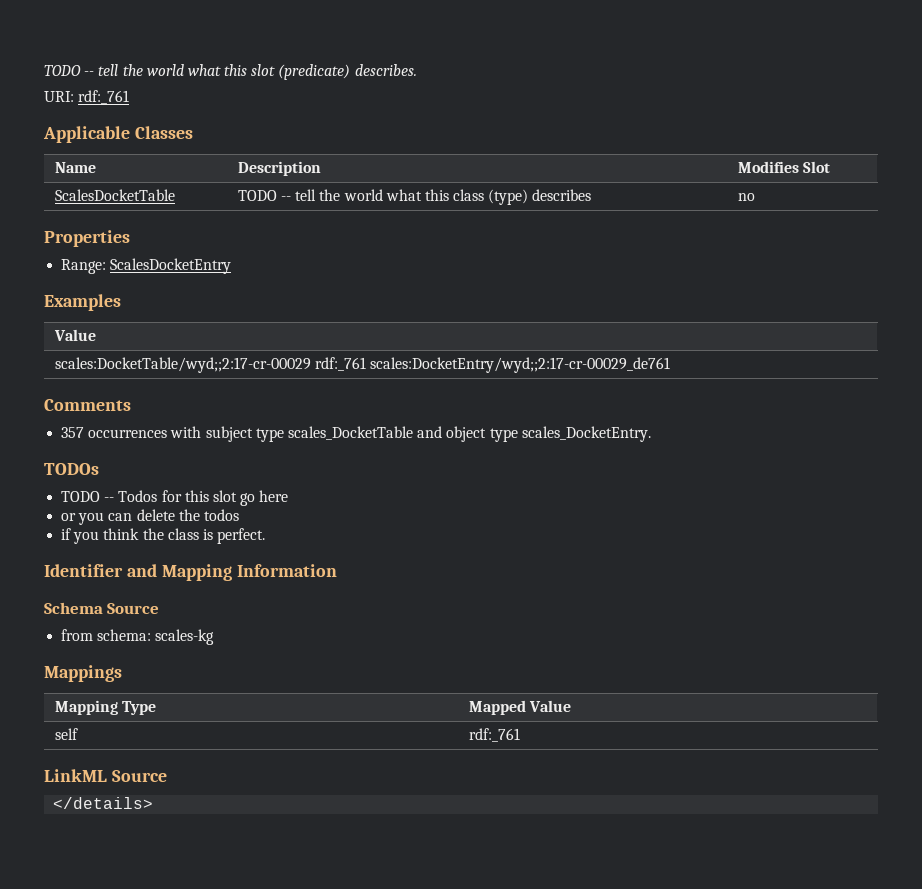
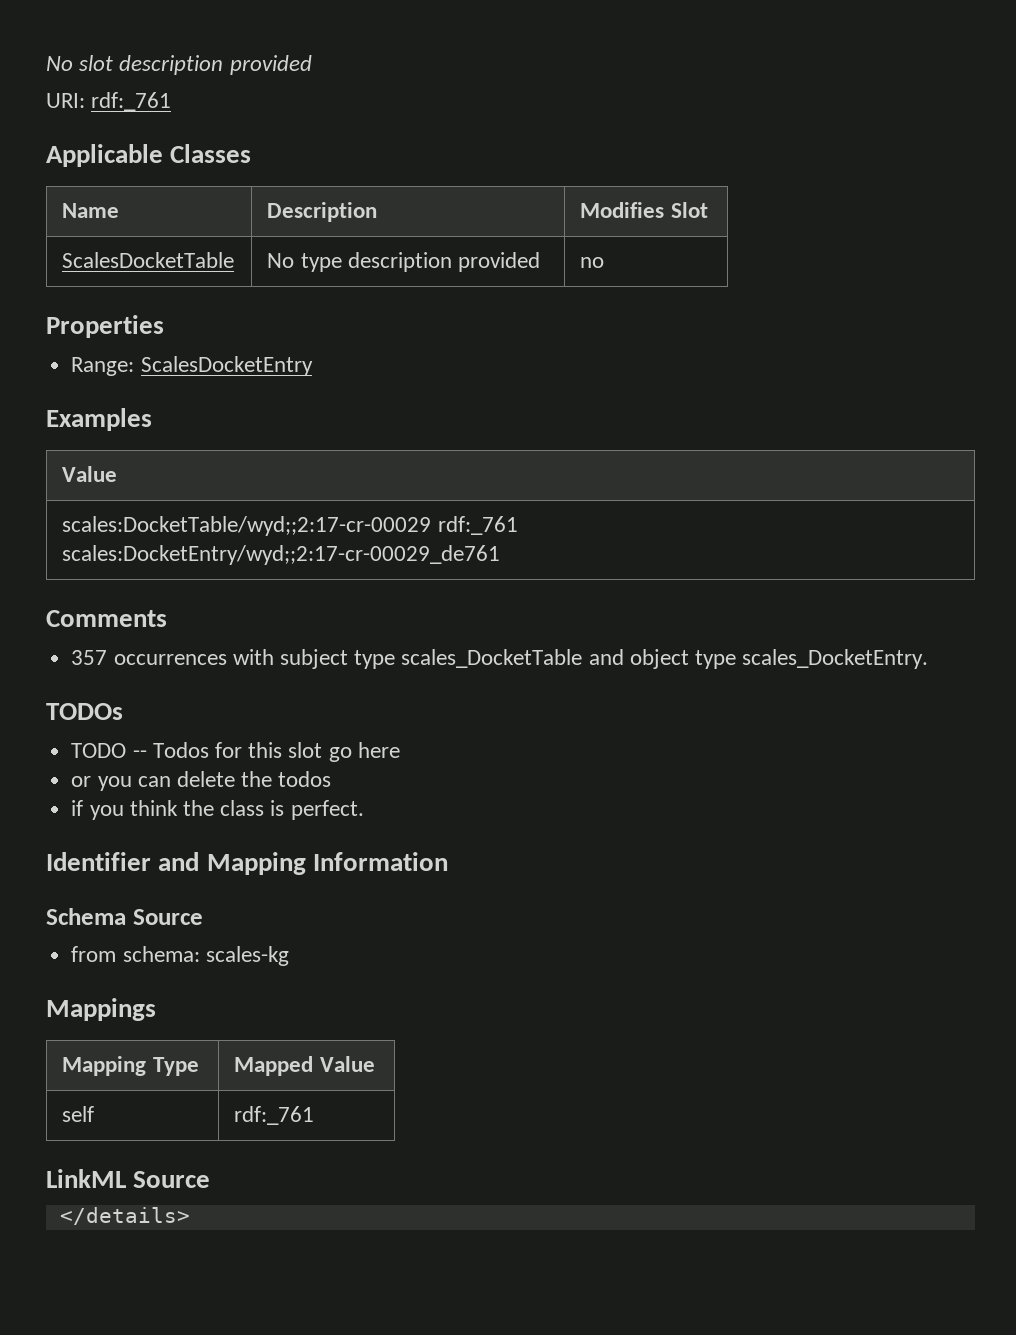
- TODO -- tell the world what this slot (predicate) describes.
+ No slot description provided
- ScalesDocketTable | TODO -- tell the world what this class (type) describes | no
+ ScalesDocketTable | No type description provided | no

